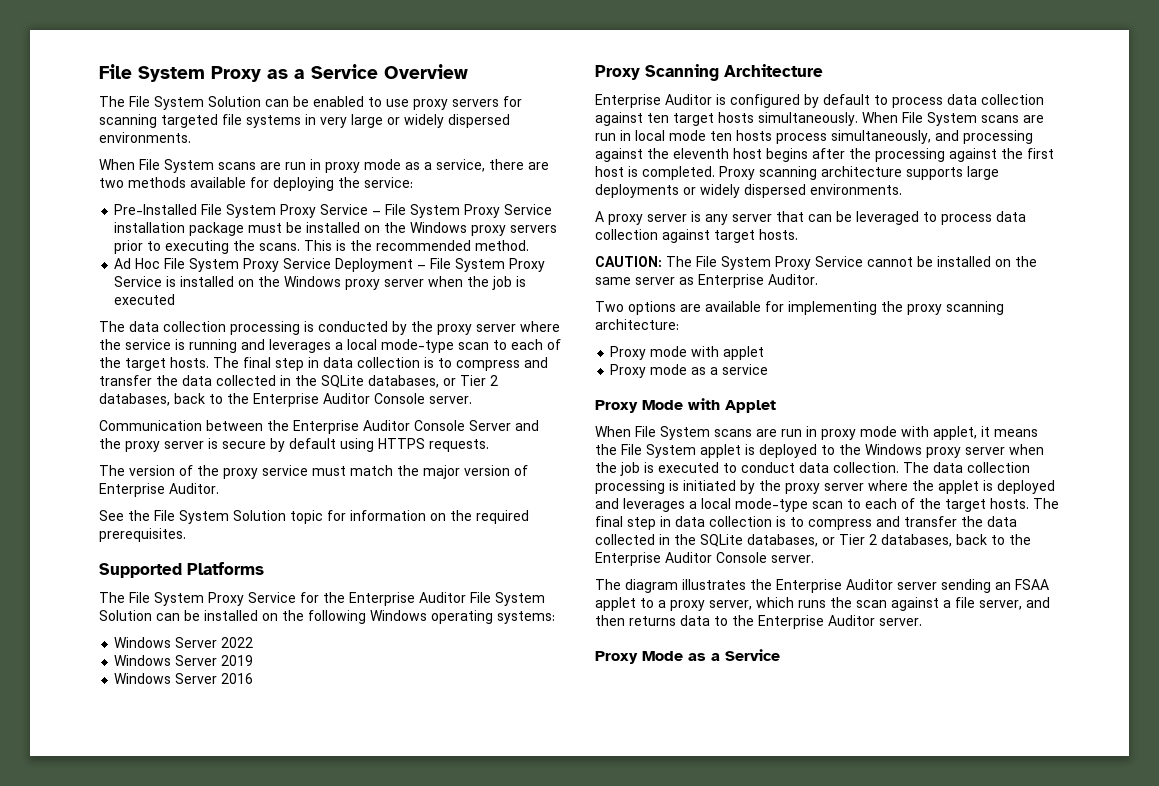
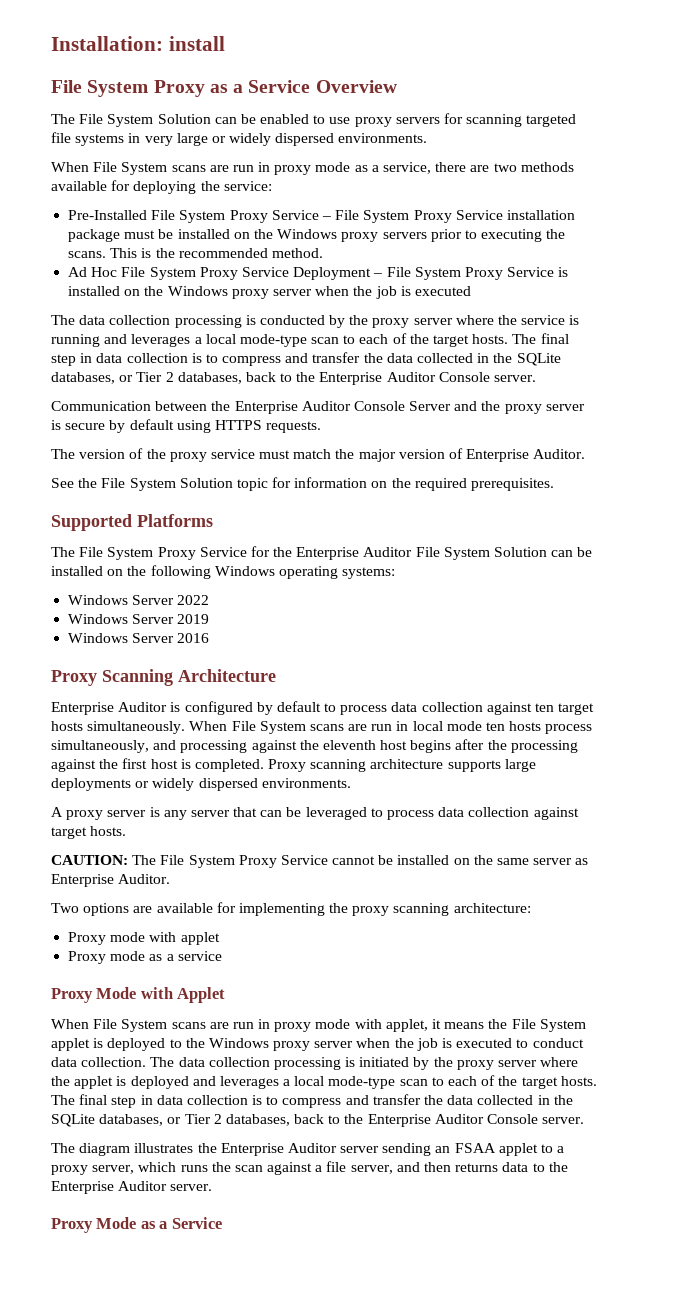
+ Installation: install

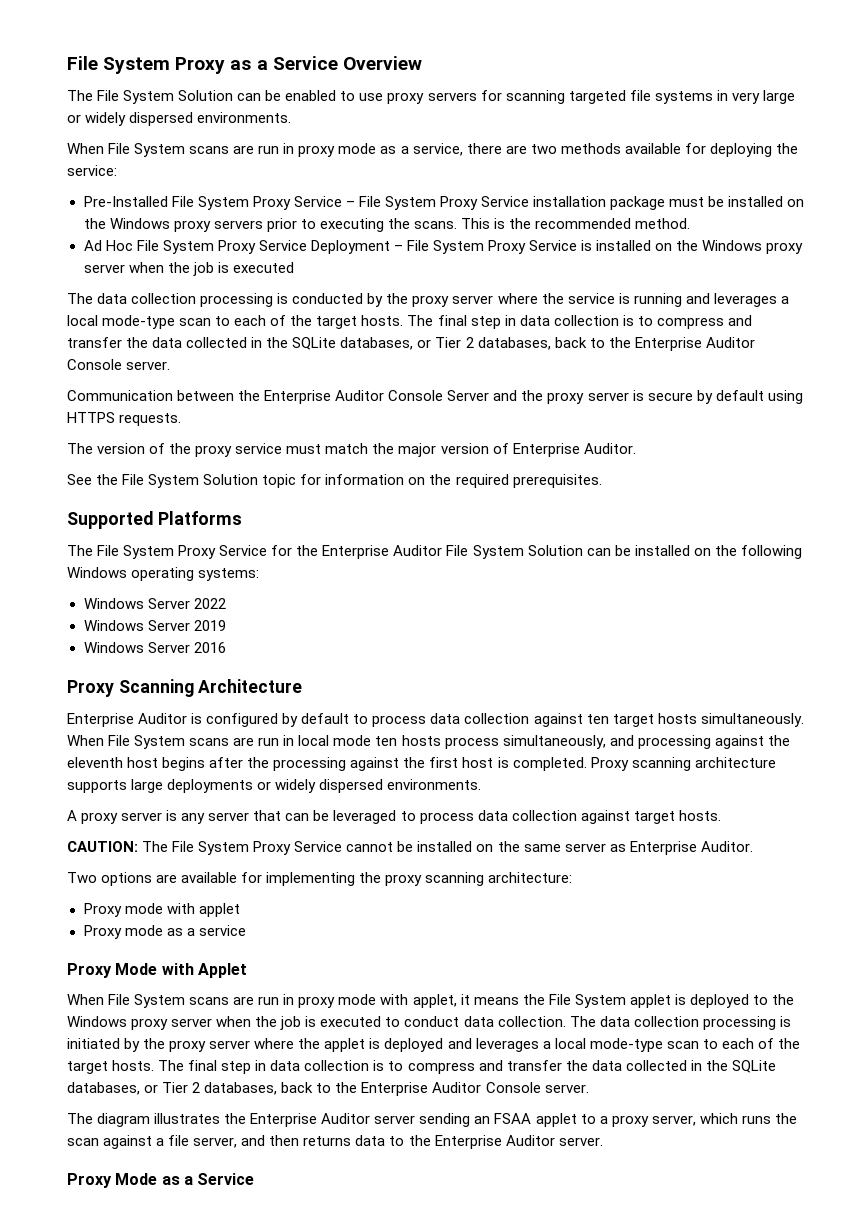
- Installation: install

